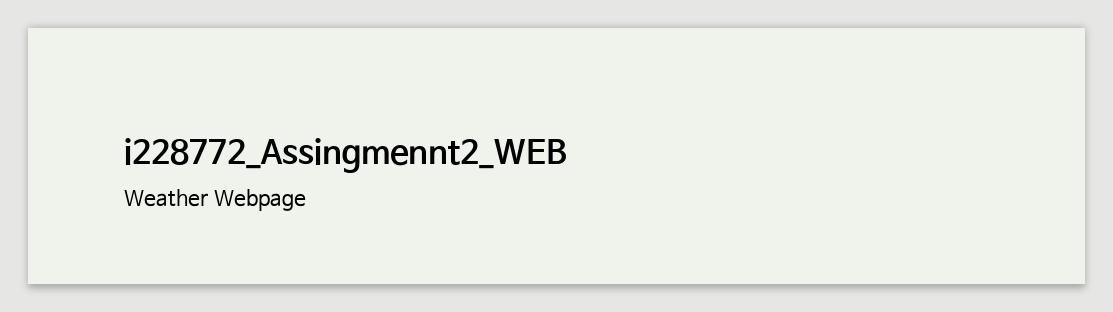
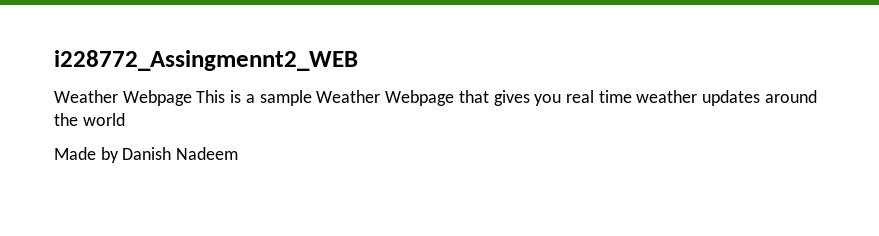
- Weather Webpage
+ Weather Webpage This is a sample Weather Webpage that gives you real time weather updates around the world
+ Made by Danish Nadeem

